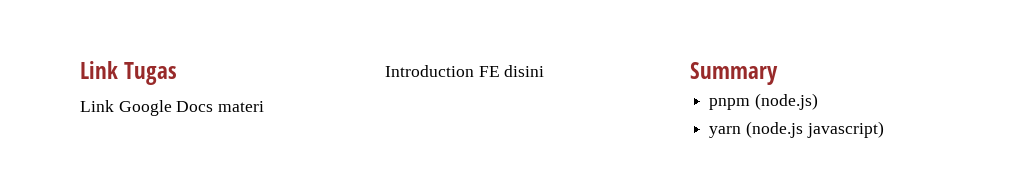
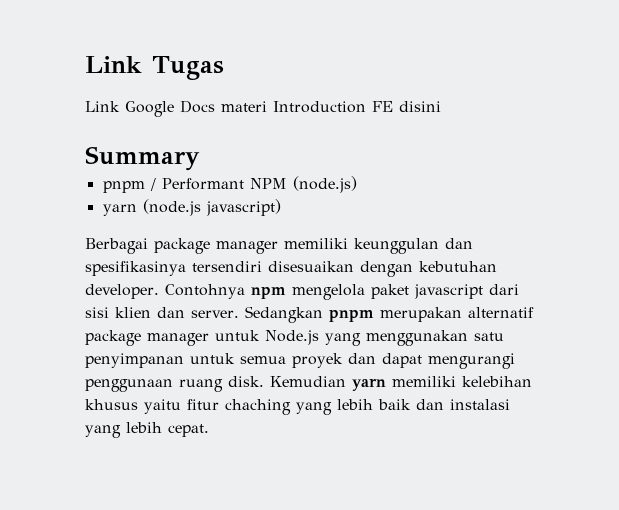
- pnpm (node.js)
+ pnpm / Performant NPM (node.js)
+ Berbagai package manager memiliki keunggulan dan spesifikasinya tersendiri disesuaikan dengan kebutuhan developer. Contohnya npm mengelola paket javascript dari sisi klien dan server. Sedangkan pnpm merupakan alternatif package manager untuk Node.js yang menggunakan satu penyimpanan untuk semua proyek dan dapat mengurangi penggunaan ruang disk. Kemudian yarn memiliki kelebihan khusus yaitu fitur chaching yang lebih baik dan instalasi yang lebih cepat.

